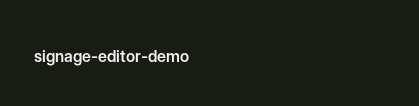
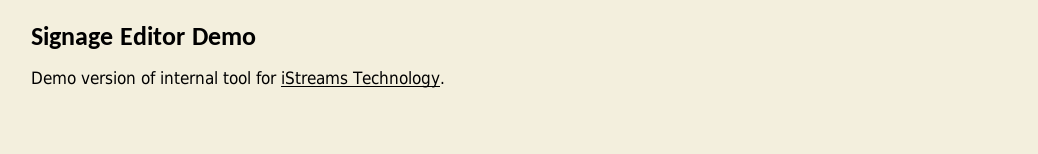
- signage-editor-demo
+ Signage Editor Demo
+ Demo version of internal tool for iStreams Technology.

